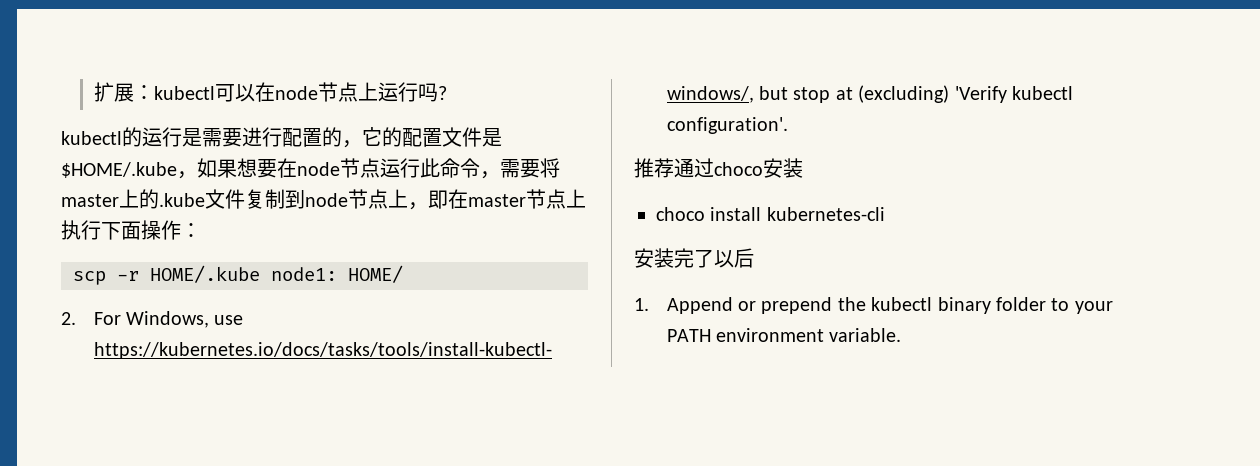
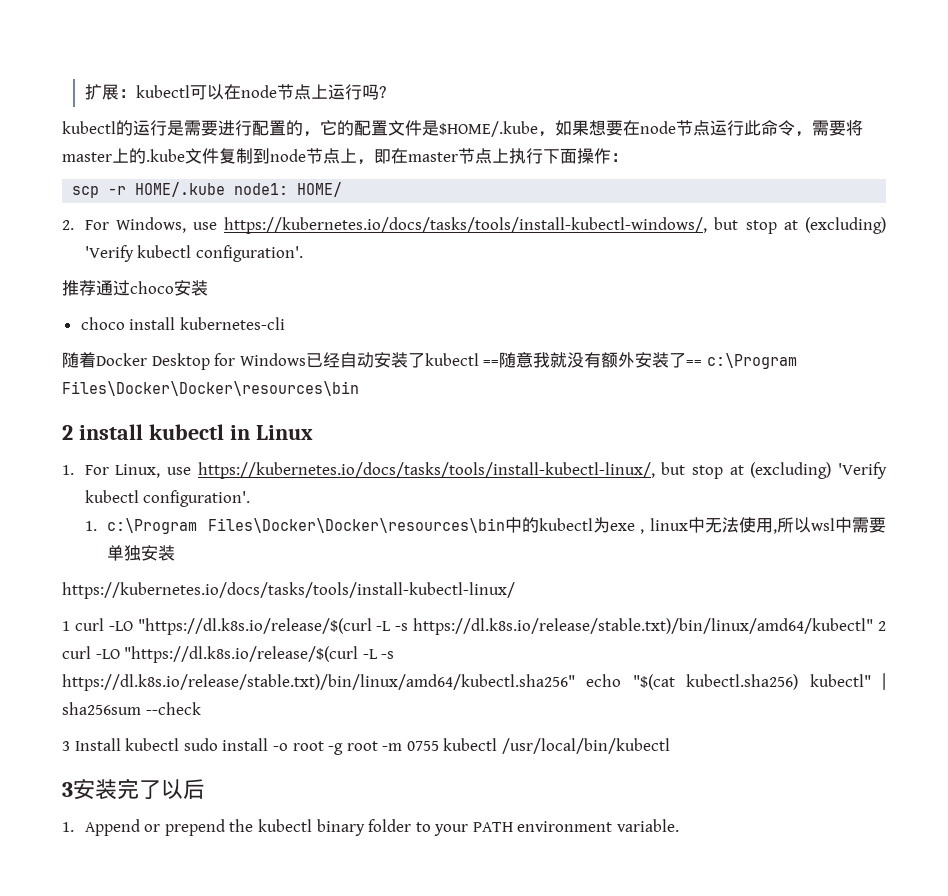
- 安装完了以后
+ 随着Docker Desktop for Windows已经自动安装了kubectl ==随意我就没有额外安装了== c:\Program Files\Docker\Docker\resources\bin
+ 2 install kubectl in Linux
+ 1. For Linux, use https://kubernetes.io/docs/tasks/tools/install-kubectl-linux/, but stop at (excluding) 'Verify kubectl configuration'.
+ 1. c:\Program Files\Docker\Docker\resources\bin中的kubectl为exe , linux中无法使用,所以wsl中需要单独安装
+ https://kubernetes.io/docs/tasks/tools/install-kubectl-linux/
+ 1 curl -LO "https://dl.k8s.io/release/$(curl -L -s https://dl.k8s.io/release/stable.txt)/bin/linux/amd64/kubectl" 2 curl -LO "https://dl.k8s.io/release/$(curl -L -s https://dl.k8s.io/release/stable.txt)/bin/linux/amd64/kubectl.sha256" echo "$(cat kubectl.sha256) kubectl" | sha256sum --check
+ 3 Install kubectl sudo install -o root -g root -m 0755 kubectl /usr/local/bin/kubectl
+ 3安装完了以后

